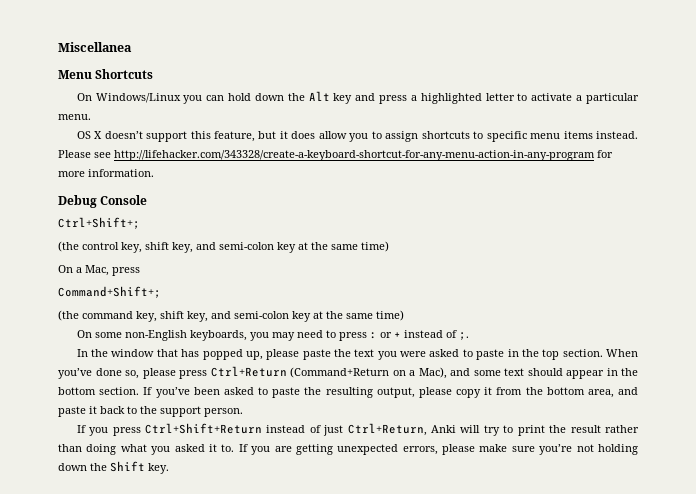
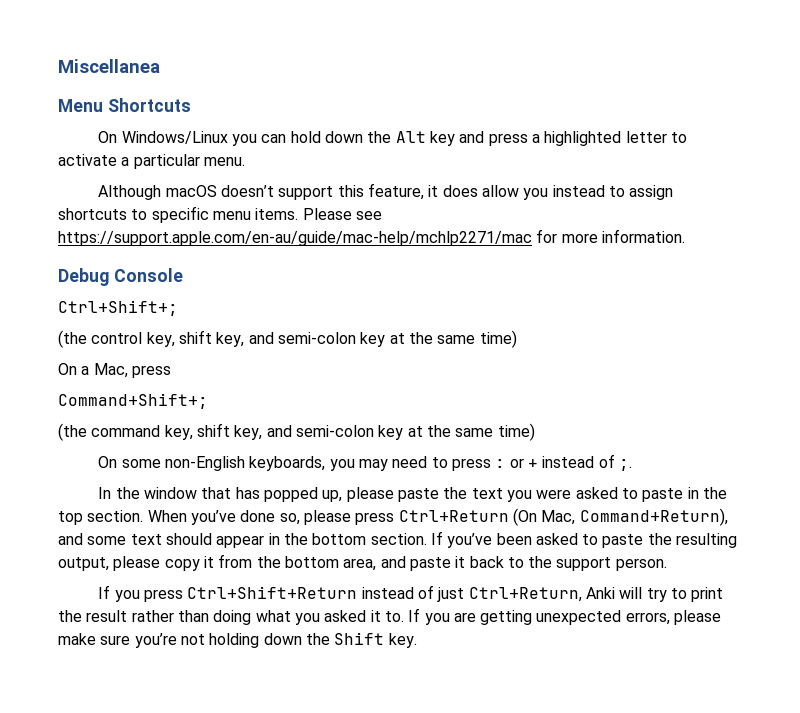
- OS X doesn’t support this feature, but it does allow you to assign shortcuts to specific menu items instead.
+ Although macOS doesn’t support this feature, it does allow you instead to assign shortcuts to specific menu items.
- Please see http://lifehacker.com/343328/create-a-keyboard-shortcut-for-any-menu-action-in-any-program for more information.
+ Please see https://support.apple.com/en-au/guide/mac-help/mchlp2271/mac for more information.
- When you’ve done so, please press Ctrl+Return (Command+Return on a Mac), and some text should appear in the bottom section.
+ When you’ve done so, please press Ctrl+Return (On Mac, Command+Return), and some text should appear in the bottom section.

